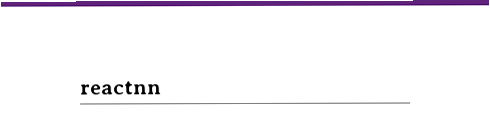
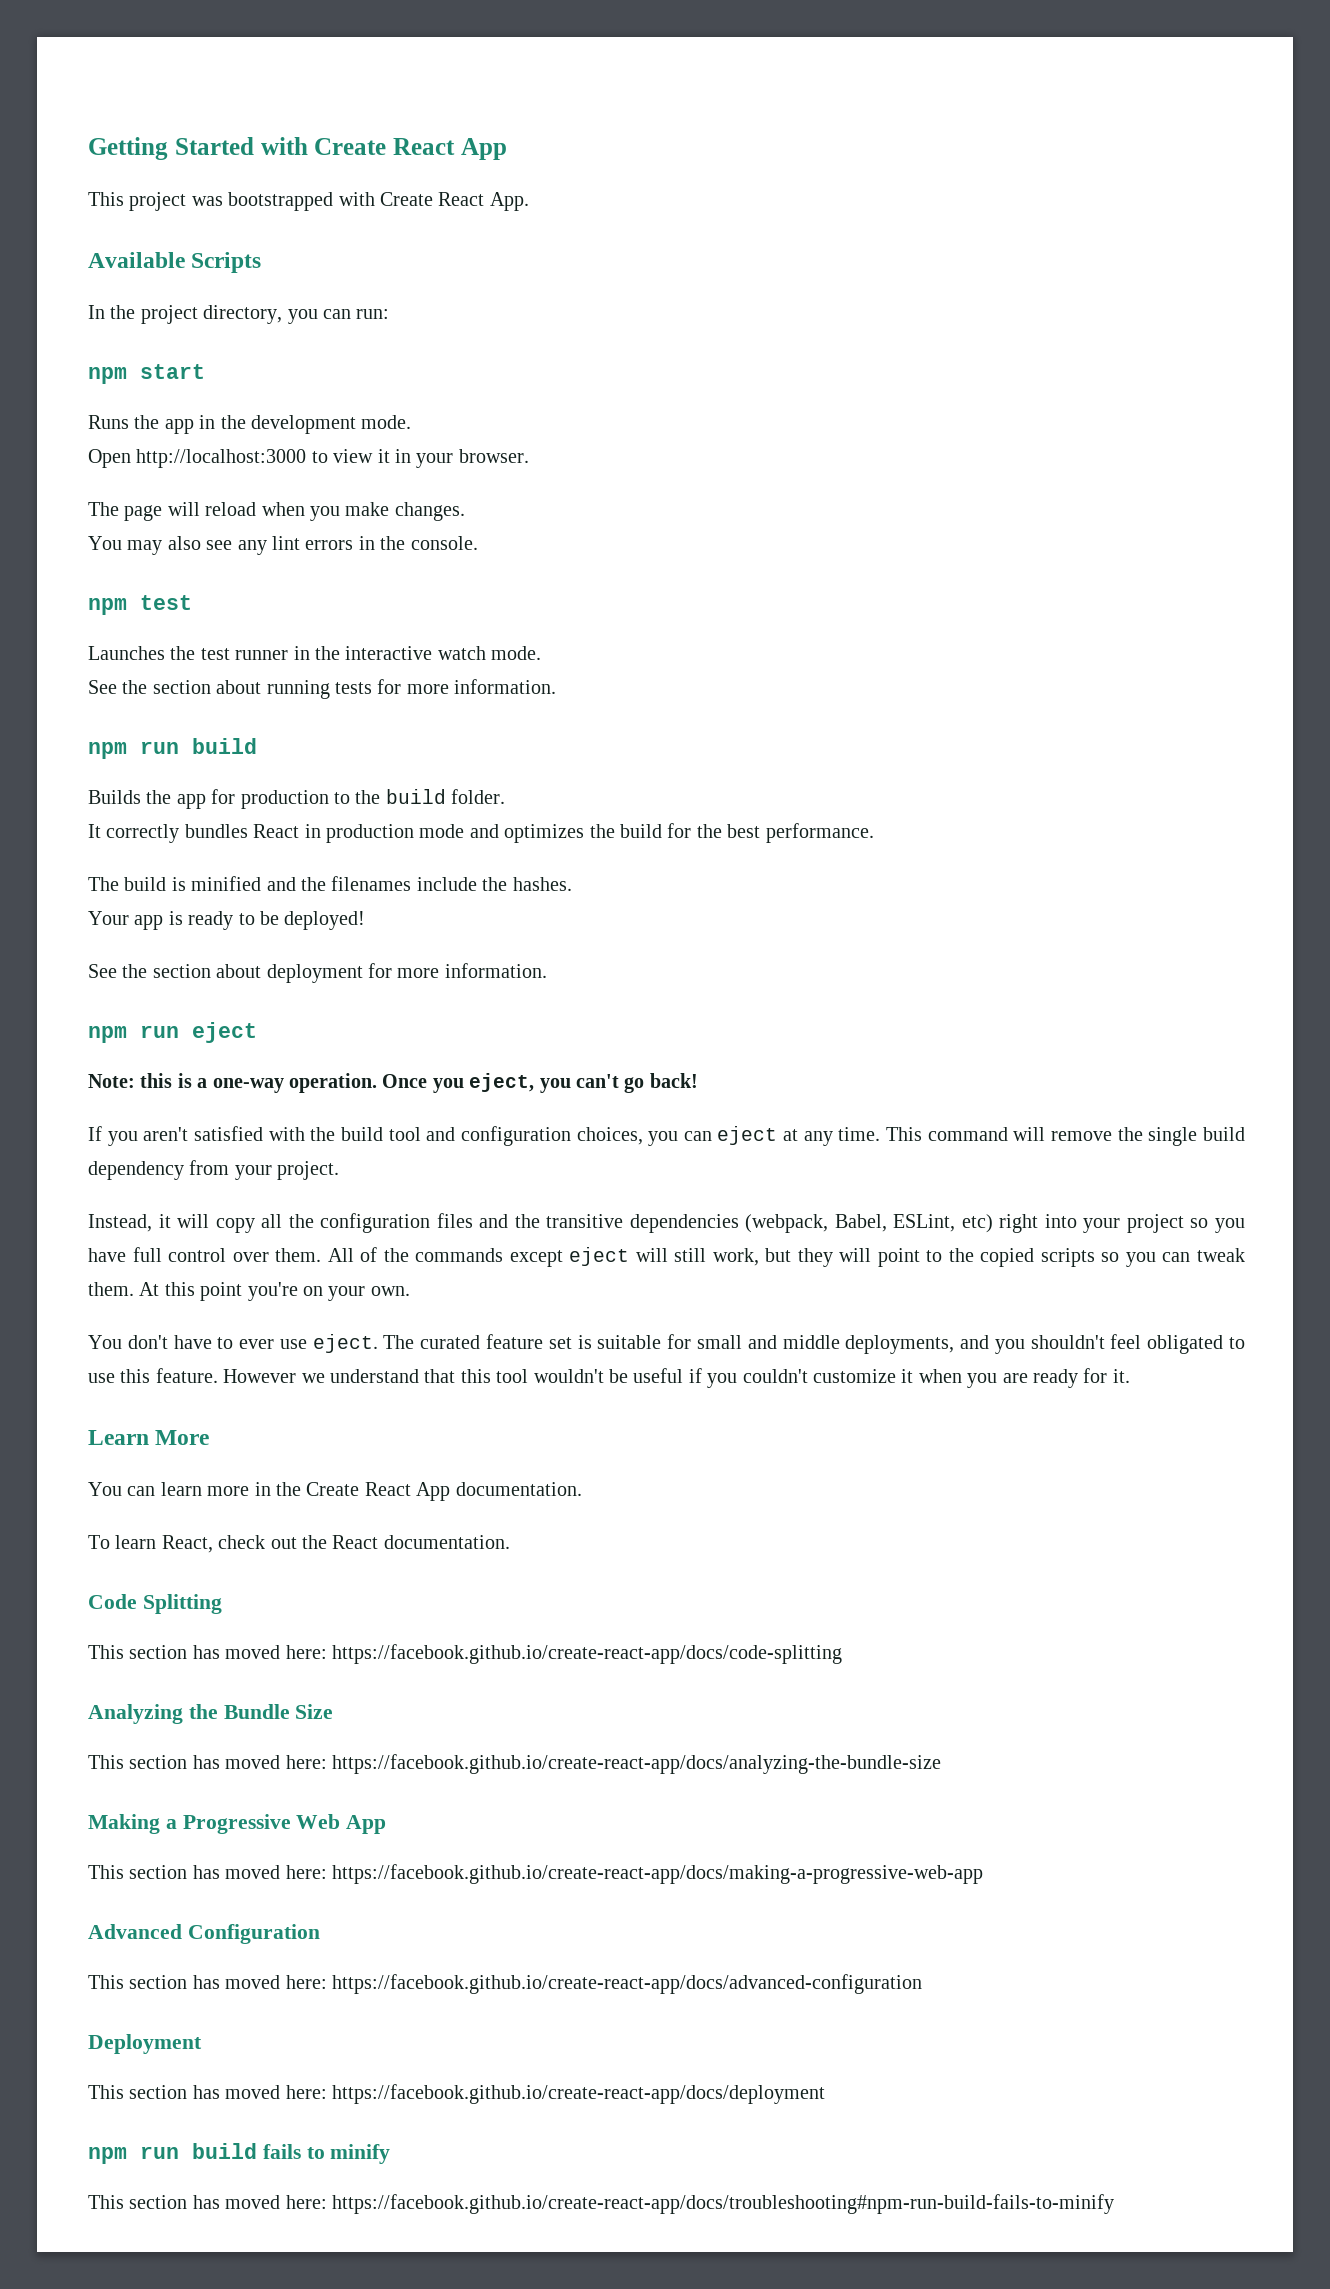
- reactnn
+ Getting Started with Create React App
+ This project was bootstrapped with Create React App.
+ Available Scripts
+ In the project directory, you can run:
+ npm start
+ Runs the app in the development mode.
+ Open http://localhost:3000 to view it in your browser.
+ The page will reload when you make changes.
+ You may also see any lint errors in the console.
+ npm test
+ Launches the test runner in the interactive watch mode.
+ See the section about running tests for more information.
+ npm run build
+ Builds the app for production to the build folder.
+ It correctly bundles React in production mode and optimizes the build for the best performance.
+ The build is minified and the filenames include the hashes.
+ Your app is ready to be deployed!
+ See the section about deployment for more information.
+ npm run eject
+ Note: this is a one-way operation. Once you eject, you can't go back!
+ If you aren't satisfied with the build tool and configuration choices, you can eject at any time. This command will remove the single build dependency from your project.
+ Instead, it will copy all the configuration files and the transitive dependencies (webpack, Babel, ESLint, etc) right into your project so you have full control over them. All of the commands except eject will still work, but they will point to the copied scripts so you can tweak them. At this point you're on your own.
+ You don't have to ever use eject. The curated feature set is suitable for small and middle deployments, and you shouldn't feel obligated to use this feature. However we understand that this tool wouldn't be useful if you couldn't customize it when you are ready for it.
+ Learn More
+ You can learn more in the Create React App documentation.
+ To learn React, check out the React documentation.
+ Code Splitting
+ This section has moved here: https://facebook.github.io/create-react-app/docs/code-splitting
+ Analyzing the Bundle Size
+ This section has moved here: https://facebook.github.io/create-react-app/docs/analyzing-the-bundle-size
+ Making a Progressive Web App
+ This section has moved here: https://facebook.github.io/create-react-app/docs/making-a-progressive-web-app
+ Advanced Configuration
+ This section has moved here: https://facebook.github.io/create-react-app/docs/advanced-configuration
+ Deployment
+ This section has moved here: https://facebook.github.io/create-react-app/docs/deployment
+ npm run build fails to minify
+ This section has moved here: https://facebook.github.io/create-react-app/docs/troubleshooting#npm-run-build-fails-to-minify

